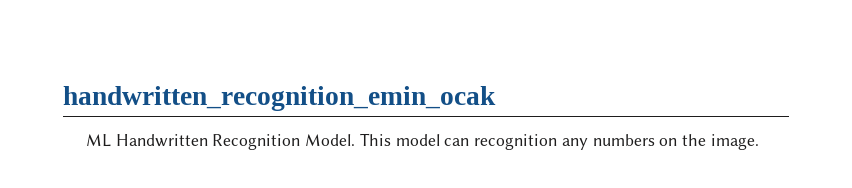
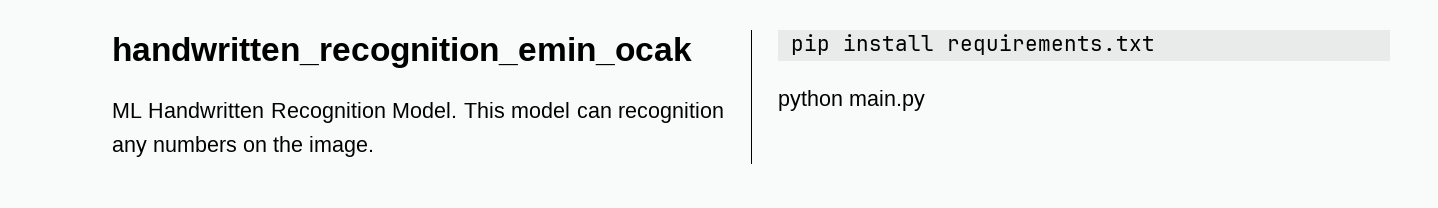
+ pip install requirements.txt
+ python main.py

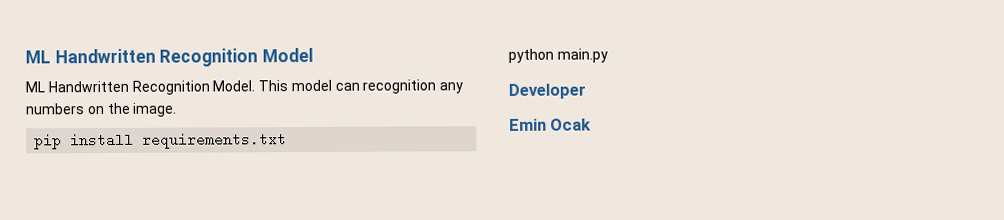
- handwritten_recognition_emin_ocak
+ ML Handwritten Recognition Model
+ Developer
+ Emin Ocak

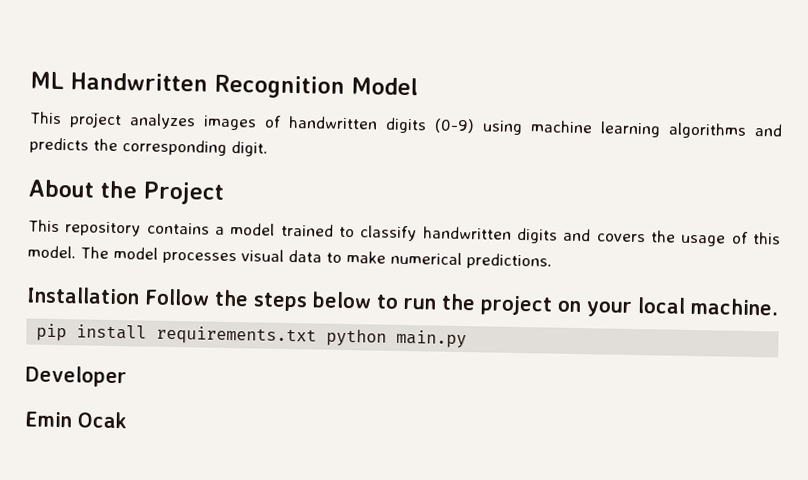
- ML Handwritten Recognition Model. This model can recognition any numbers on the image.
+ This project analyzes images of handwritten digits (0-9) using machine learning algorithms and predicts the corresponding digit.
+ About the Project
+ This repository contains a model trained to classify handwritten digits and covers the usage of this model. The model processes visual data to make numerical predictions.
+ Installation Follow the steps below to run the project on your local machine.
- pip install requirements.txt
- python main.py
+ pip install requirements.txt python main.py

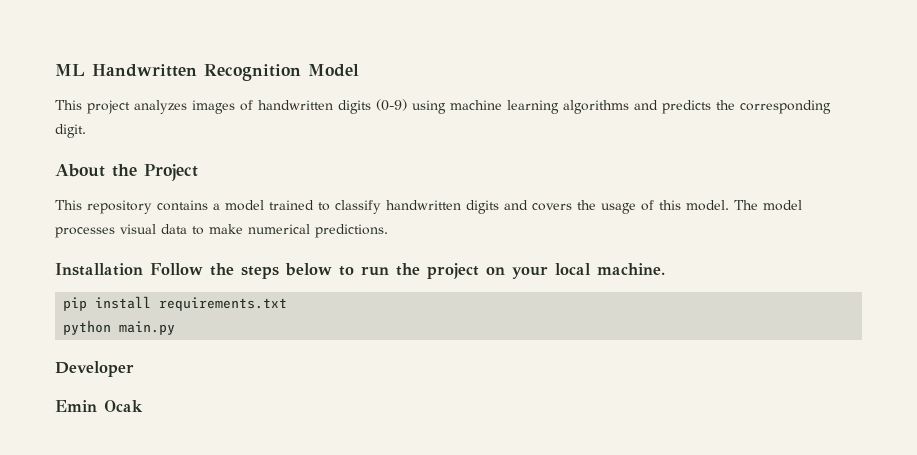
- pip install requirements.txt python main.py
+ pip install requirements.txt
+ python main.py

